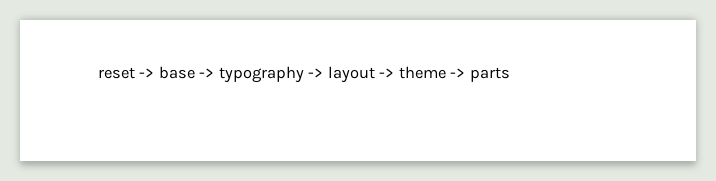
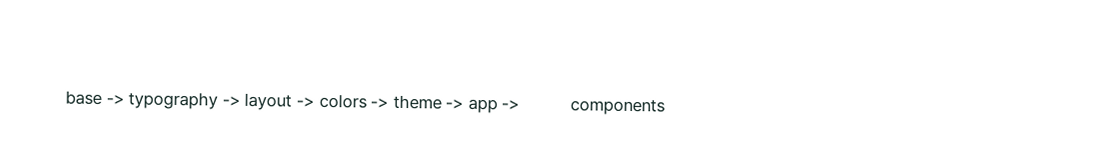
- reset -> base -> typography -> layout -> theme -> parts
+ base -> typography -> layout -> colors -> theme -> app -> components

